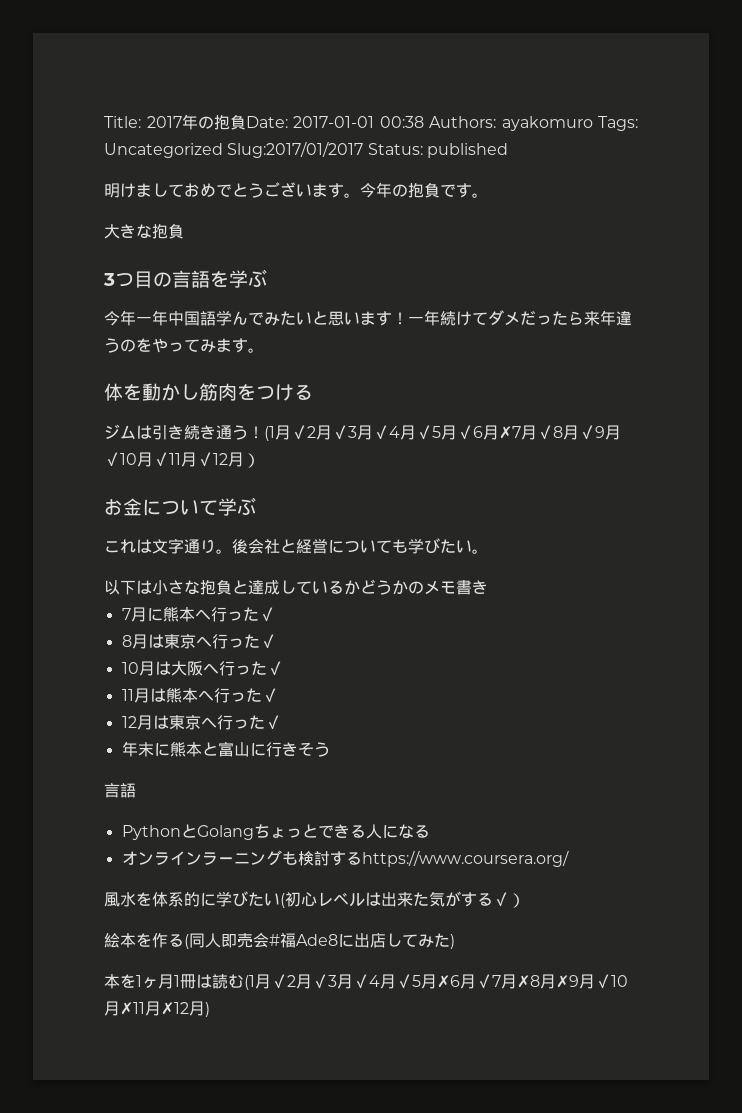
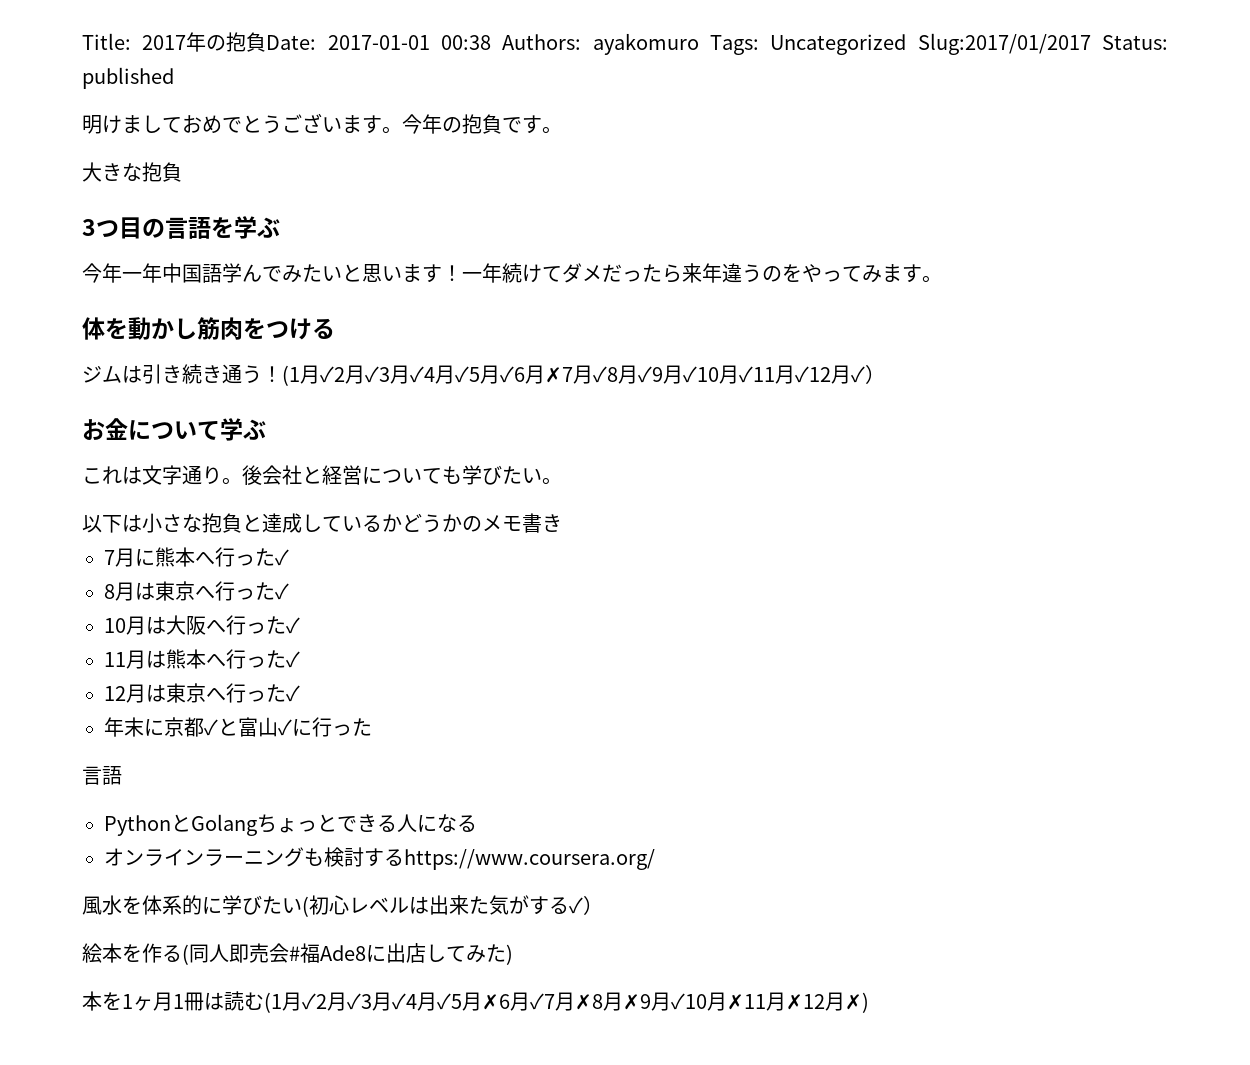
- (1月✓2月✓3月✓4月✓5月✓6月✗7月✓8月✓9月✓10月✓11月✓12月）
+ (1月✓2月✓3月✓4月✓5月✓6月✗7月✓8月✓9月✓10月✓11月✓12月✓）
- 年末に熊本と富山に行きそう
+ 年末に京都✓と富山✓に行った
- 本を1ヶ月1冊は読む(1月✓2月✓3月✓4月✓5月✗6月✓7月✗8月✗9月✓10月✗11月✗12月)
+ 本を1ヶ月1冊は読む(1月✓2月✓3月✓4月✓5月✗6月✓7月✗8月✗9月✓10月✗11月✗12月✗)

